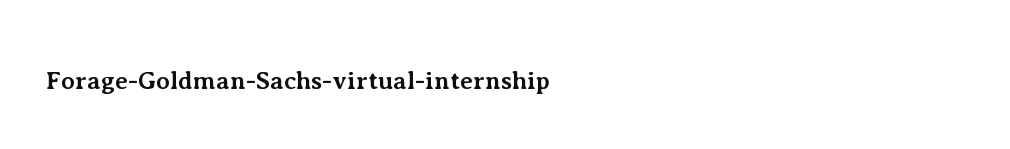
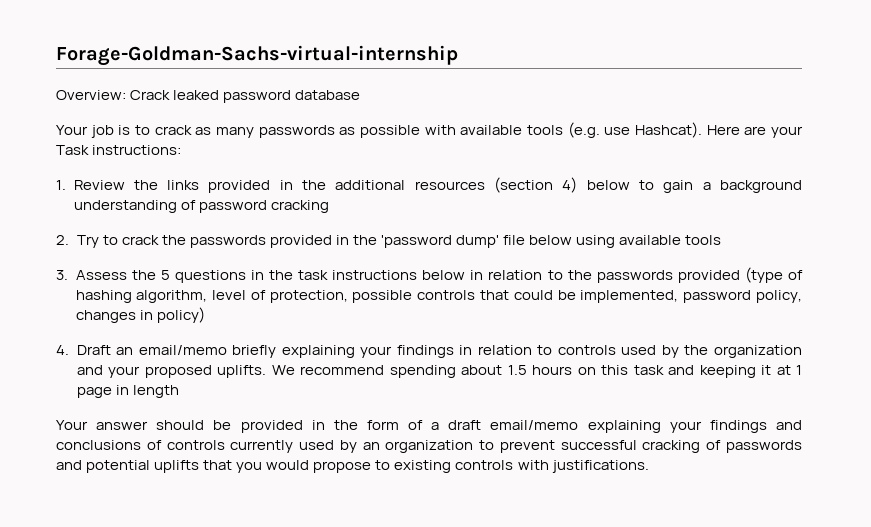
+ Overview: Crack leaked password database
+ Your job is to crack as many passwords as possible with available tools (e.g. use Hashcat). Here are your Task instructions:
+ 1. Review the links provided in the additional resources (section 4) below to gain a background understanding of password cracking
+ 2. Try to crack the passwords provided in the 'password dump' file below using available tools
+ 3. Assess the 5 questions in the task instructions below in relation to the passwords provided (type of hashing algorithm, level of protection, possible controls that could be implemented, password policy, changes in policy)
+ 4. Draft an email/memo briefly explaining your findings in relation to controls used by the organization and your proposed uplifts. We recommend spending about 1.5 hours on this task and keeping it at 1 page in length
+ Your answer should be provided in the form of a draft email/memo explaining your findings and conclusions of controls currently used by an organization to prevent successful cracking of passwords and potential uplifts that you would propose to existing controls with justifications.

